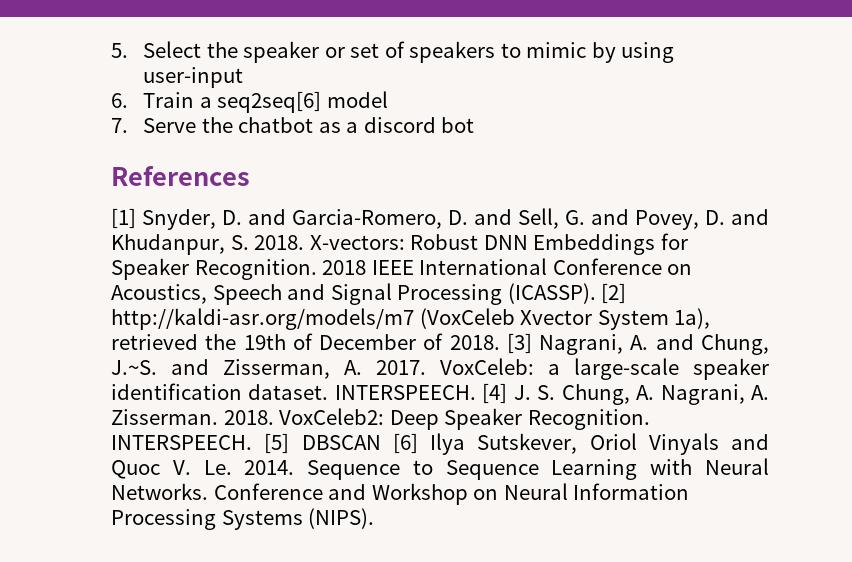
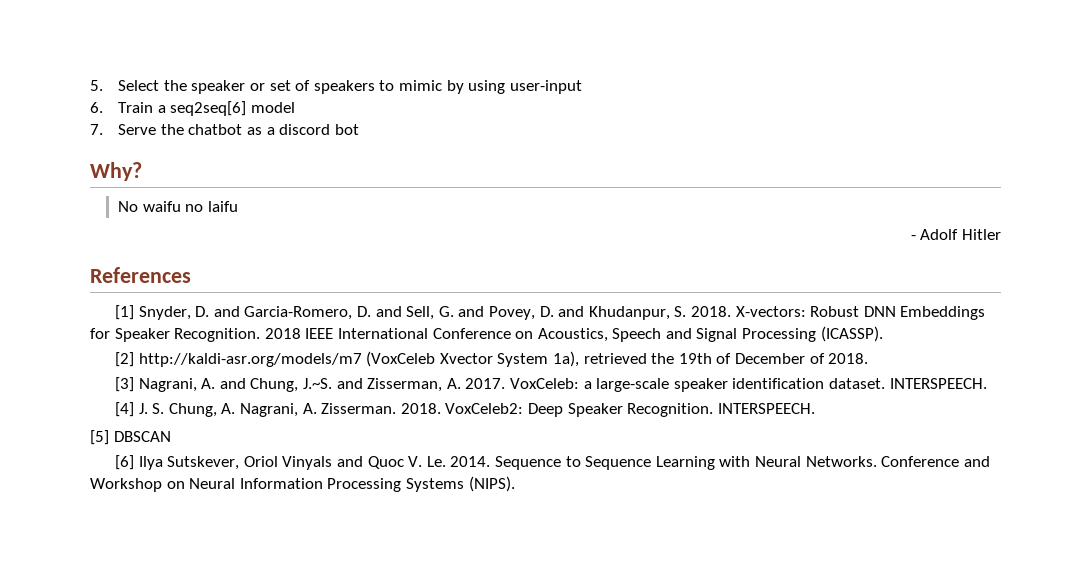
+ Why?
+ No waifu no laifu
+ - Adolf Hitler
- 2018 IEEE International Conference on Acoustics, Speech and Signal Processing (ICASSP). [2] http://kaldi-asr.org/models/m7 (VoxCeleb Xvector System 1a), retrieved the 19th of December of 2018. [3] Nagrani, A. and Chung, J.~S. and Zisserman, A. 2017.
+ 2018 IEEE International Conference on Acoustics, Speech and Signal Processing (ICASSP).
+ [2] http://kaldi-asr.org/models/m7 (VoxCeleb Xvector System 1a), retrieved the 19th of December of 2018.
+ [3] Nagrani, A. and Chung, J.~S. and Zisserman, A. 2017.
- VoxCeleb: a large-scale speaker identification dataset. INTERSPEECH. [4] J. S. Chung, A. Nagrani, A. Zisserman.
+ VoxCeleb: a large-scale speaker identification dataset. INTERSPEECH.
+ [4] J. S. Chung, A. Nagrani, A. Zisserman.
- VoxCeleb2: Deep Speaker Recognition. INTERSPEECH. [5] DBSCAN [6] Ilya Sutskever, Oriol Vinyals and Quoc V. Le. 2014.
+ VoxCeleb2: Deep Speaker Recognition. INTERSPEECH.
+ [5] DBSCAN
+ [6] Ilya Sutskever, Oriol Vinyals and Quoc V. Le. 2014.

